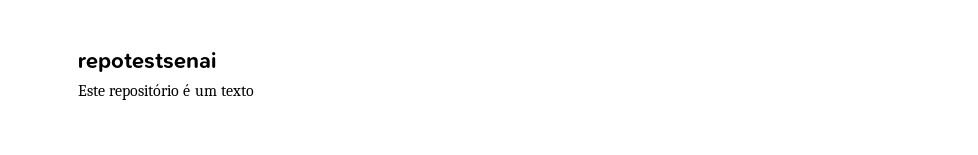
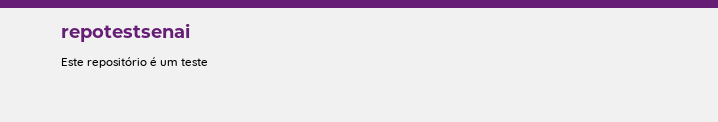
- Este repositório é um texto
+ Este repositório é um teste

